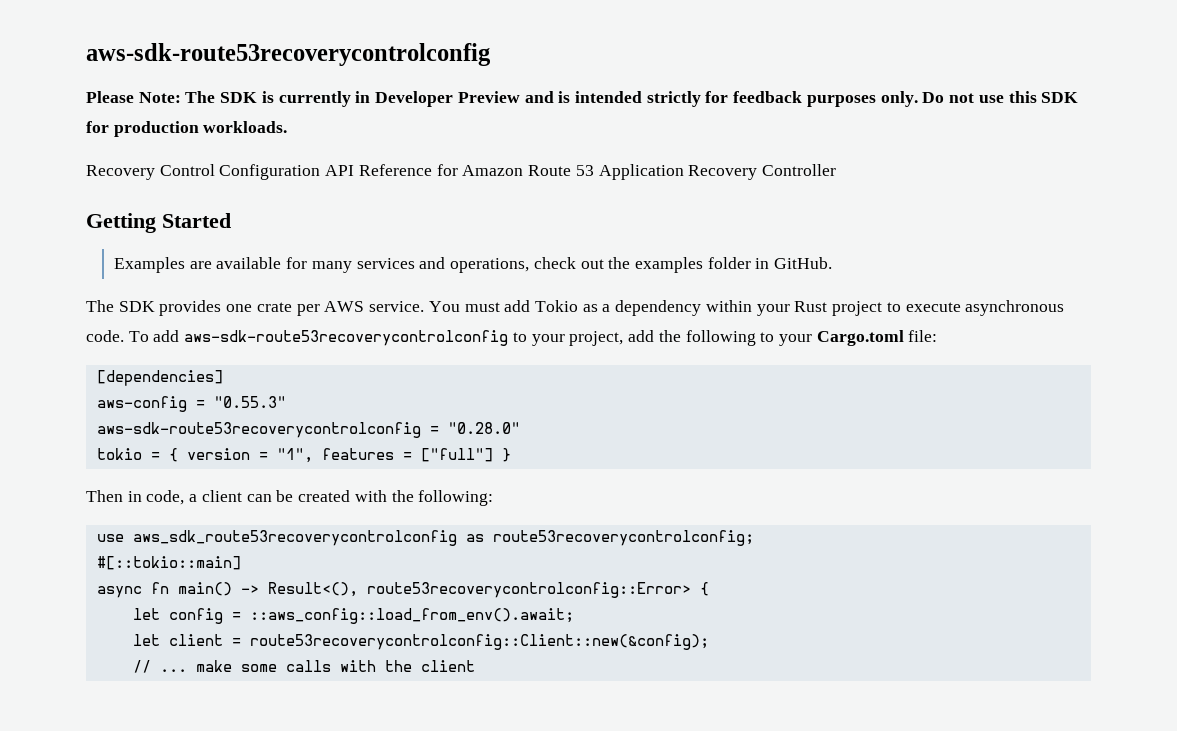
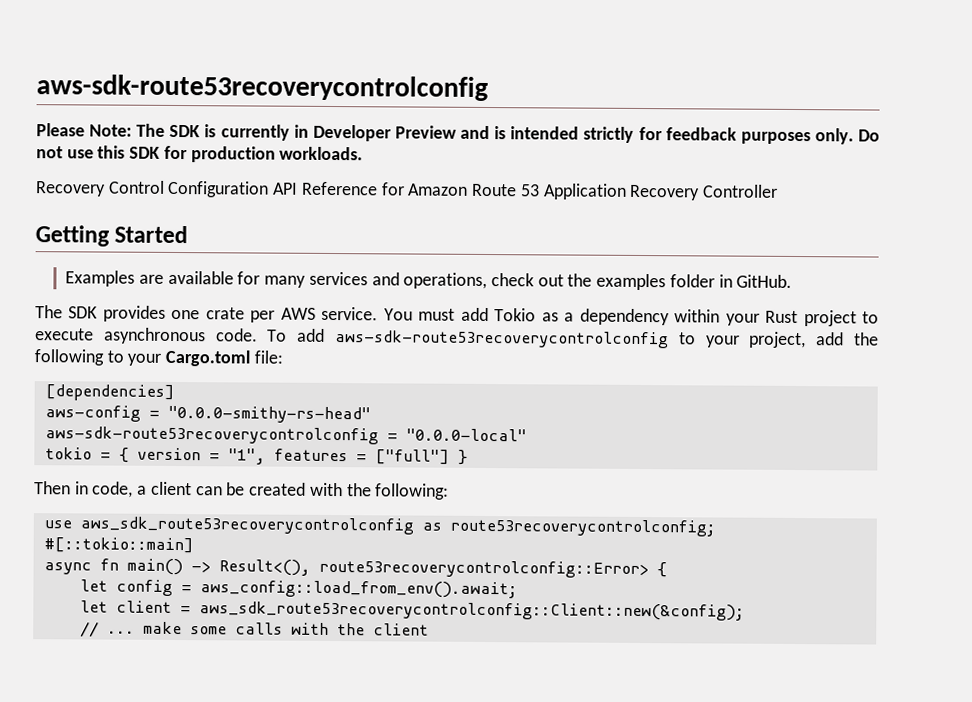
- aws-config = "0.55.3"
+ aws-config = "0.0.0-smithy-rs-head"
- aws-sdk-route53recoverycontrolconfig = "0.28.0"
+ aws-sdk-route53recoverycontrolconfig = "0.0.0-local"
- let config = ::aws_config::load_from_env().await;
+ let config = aws_config::load_from_env().await;
- let client = route53recoverycontrolconfig::Client::new(&config);
+ let client = aws_sdk_route53recoverycontrolconfig::Client::new(&config);

